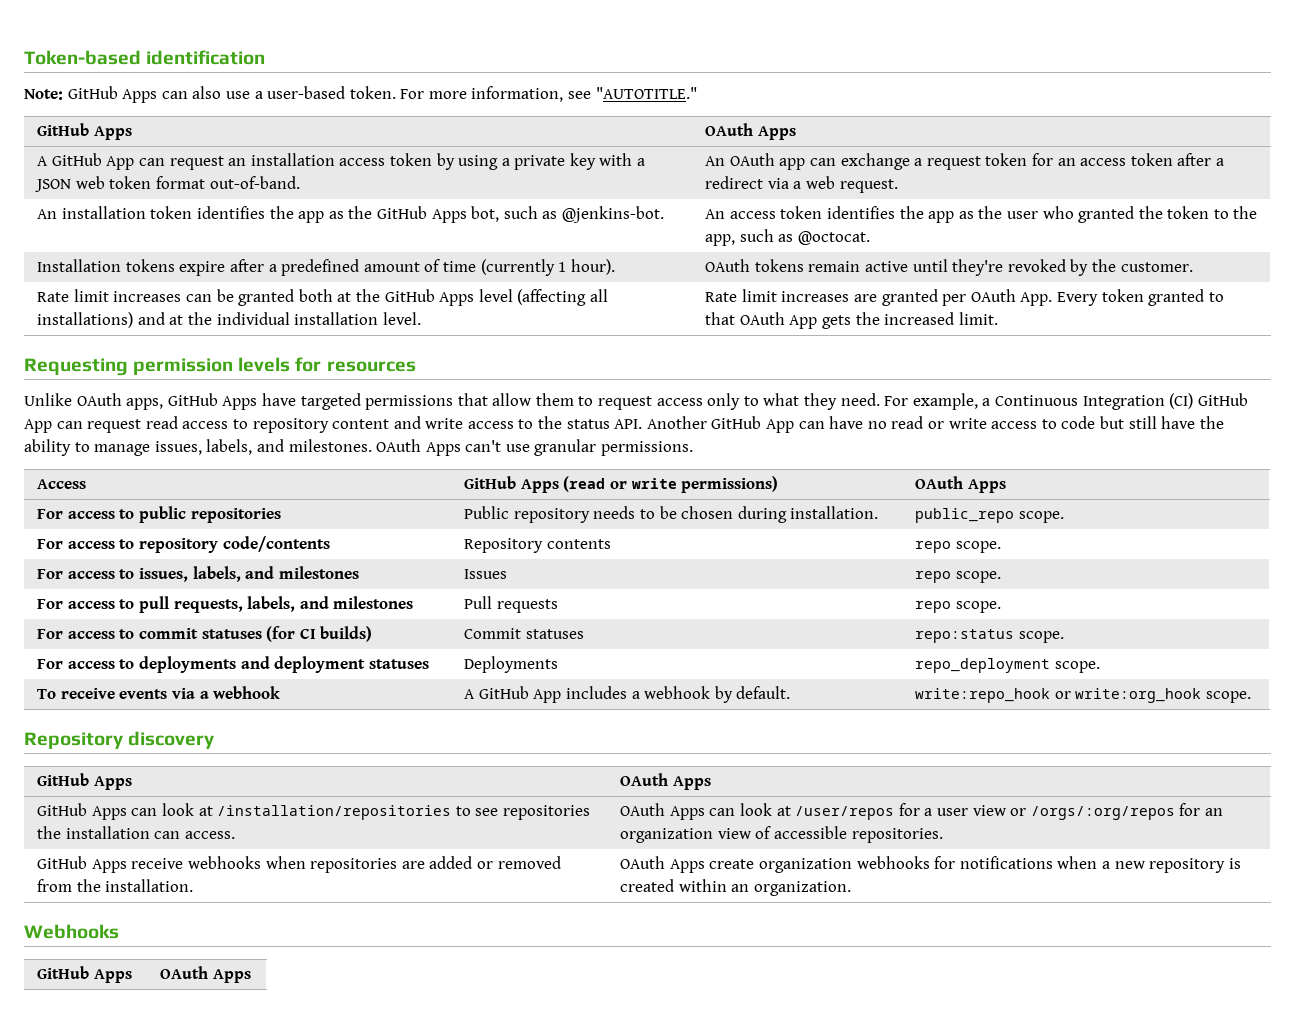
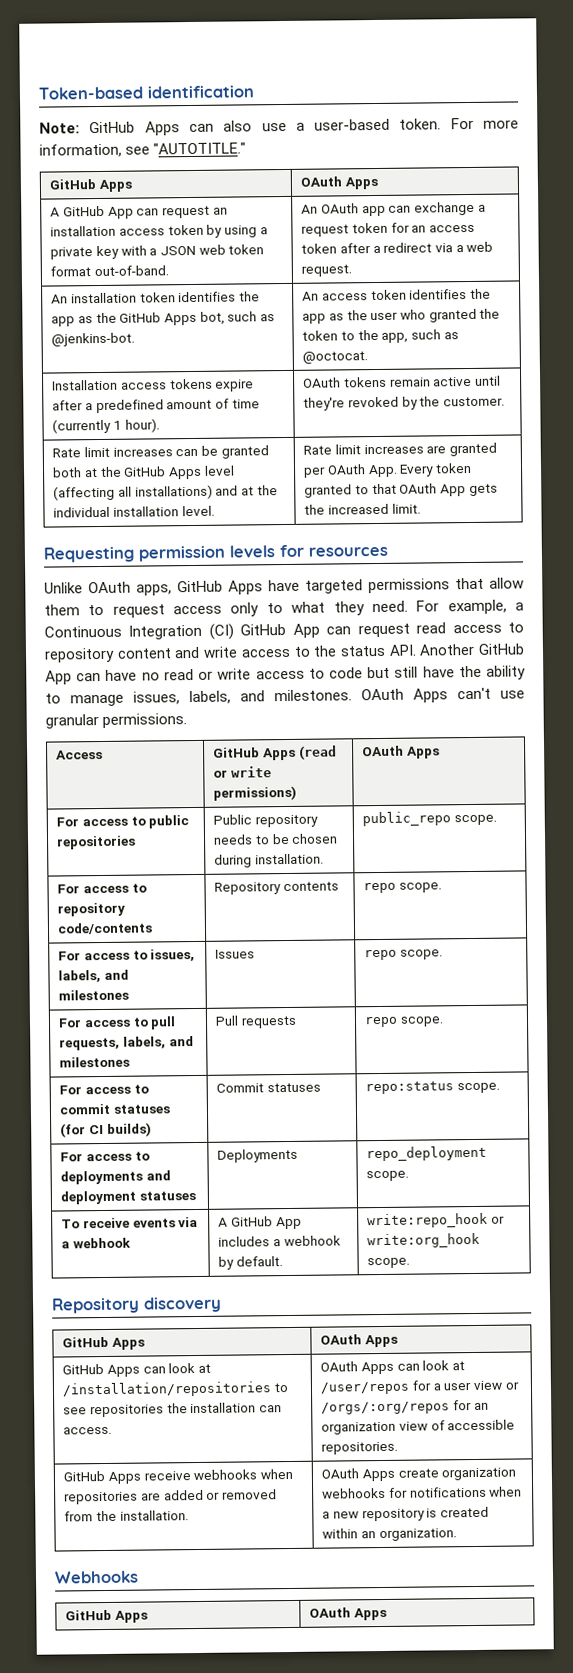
- Installation tokens expire after a predefined amount of time (currently 1 hour). | OAuth tokens remain active until they're revoked by the customer.
+ Installation access tokens expire after a predefined amount of time (currently 1 hour). | OAuth tokens remain active until they're revoked by the customer.

